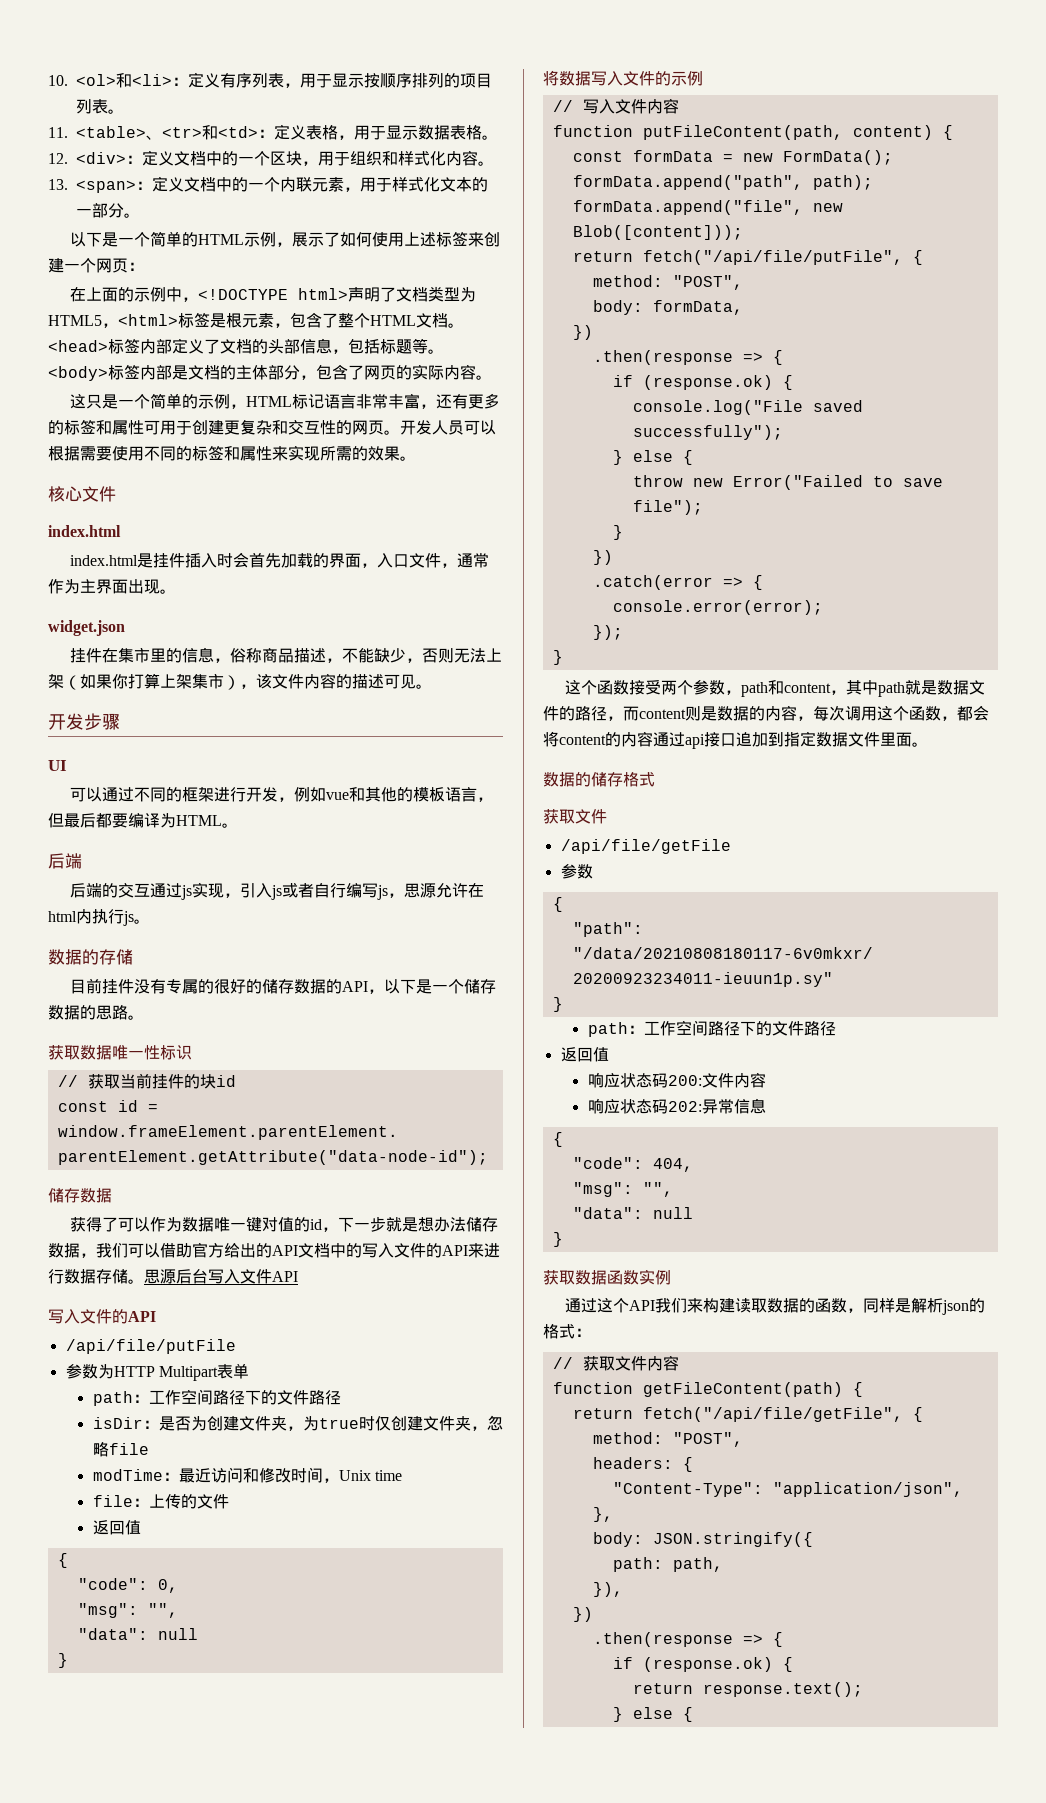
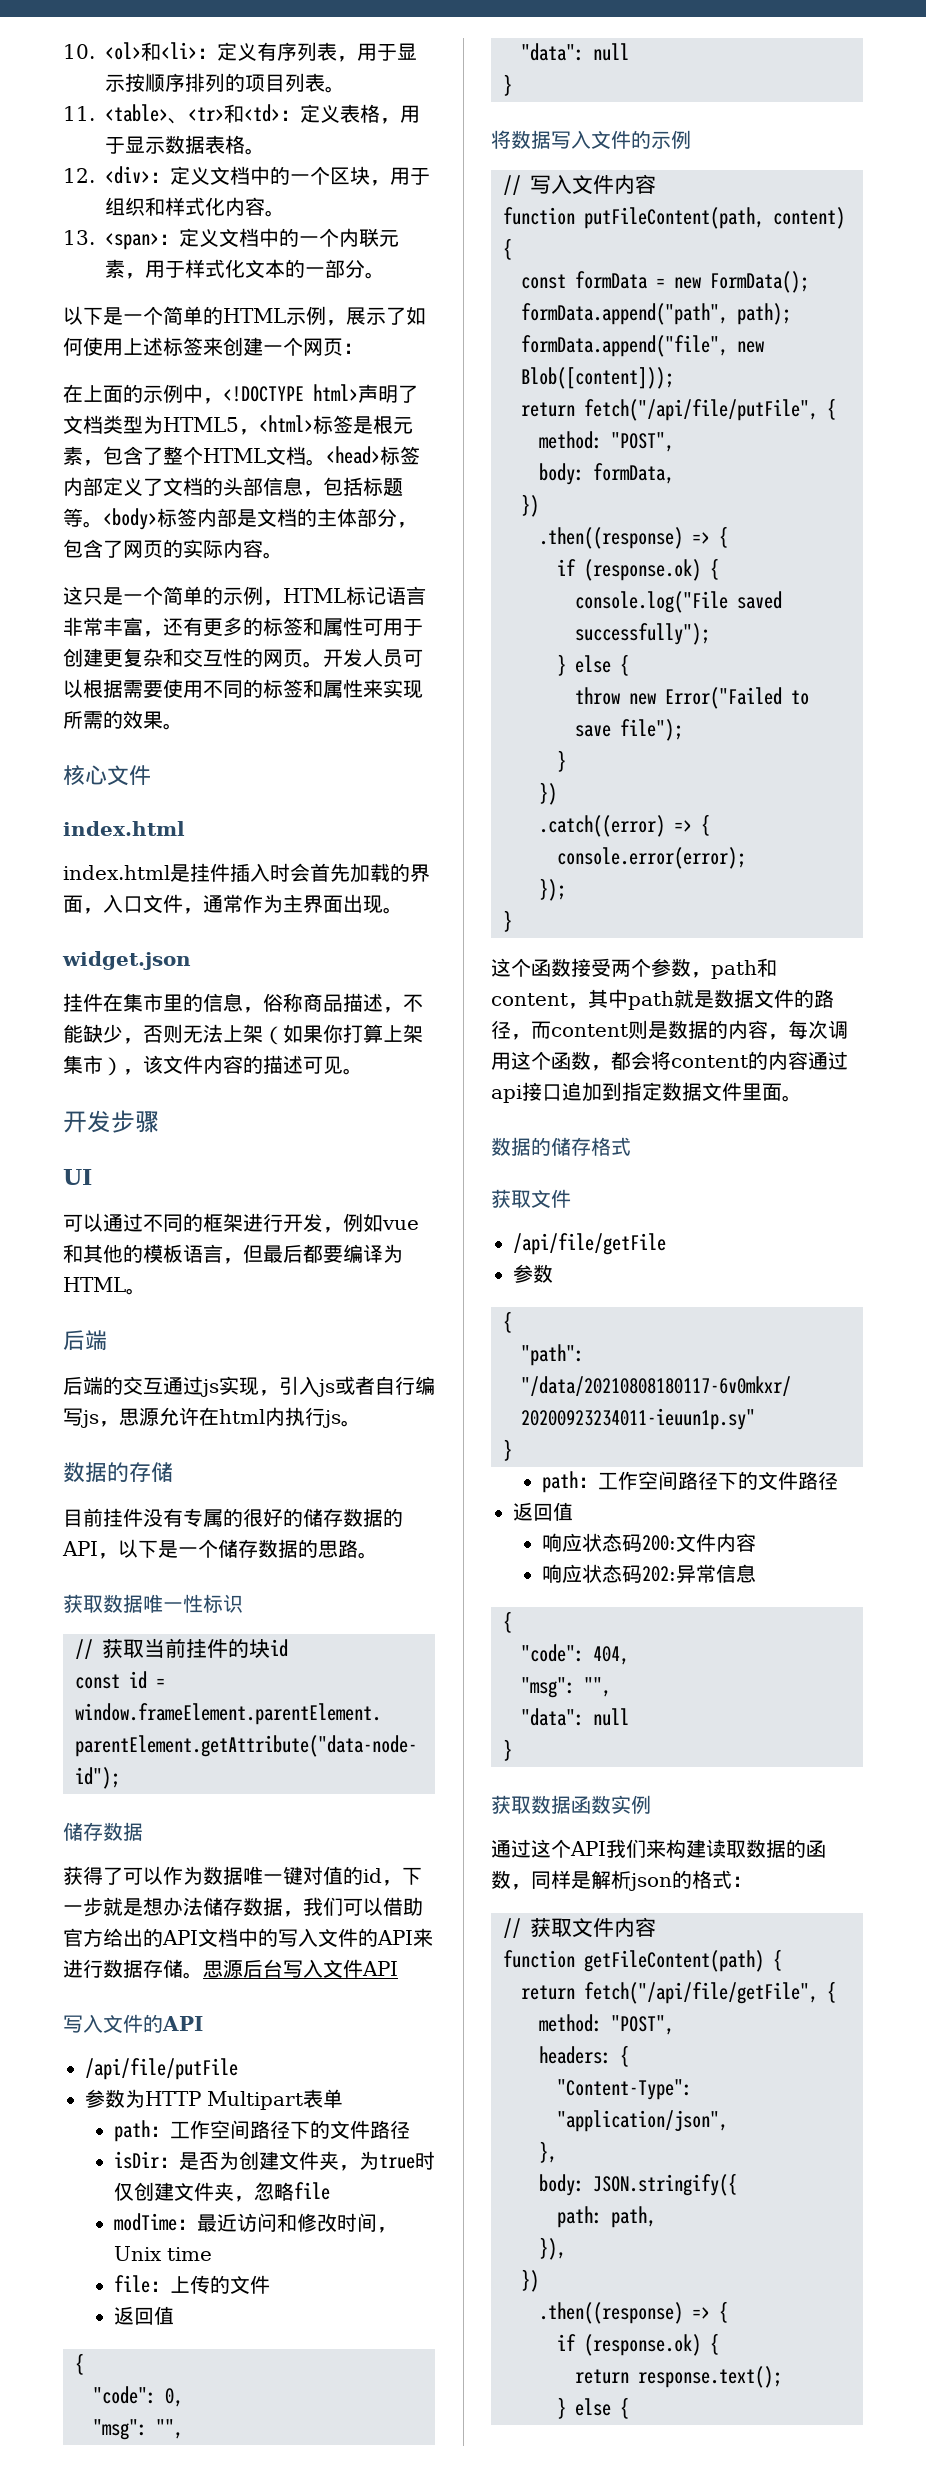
  body: formData,
  })
- .then(response => {
+ .then((response) => {
- .catch(error => {
+ .catch((error) => {
  }),
  })
- .then(response => {
+ .then((response) => {

